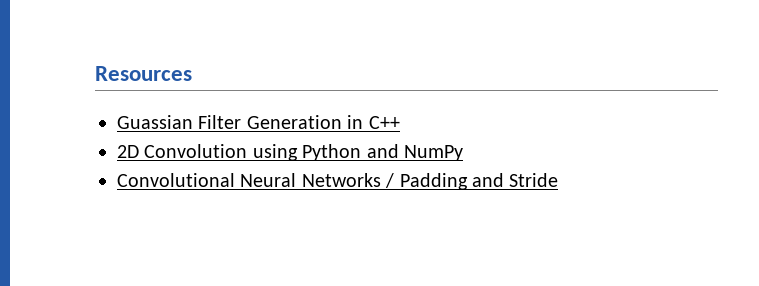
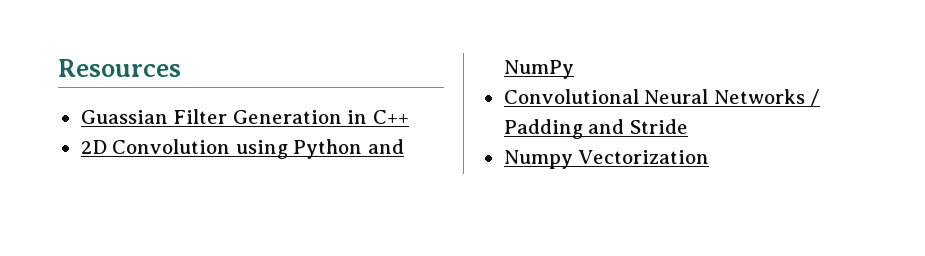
+ Numpy Vectorization

